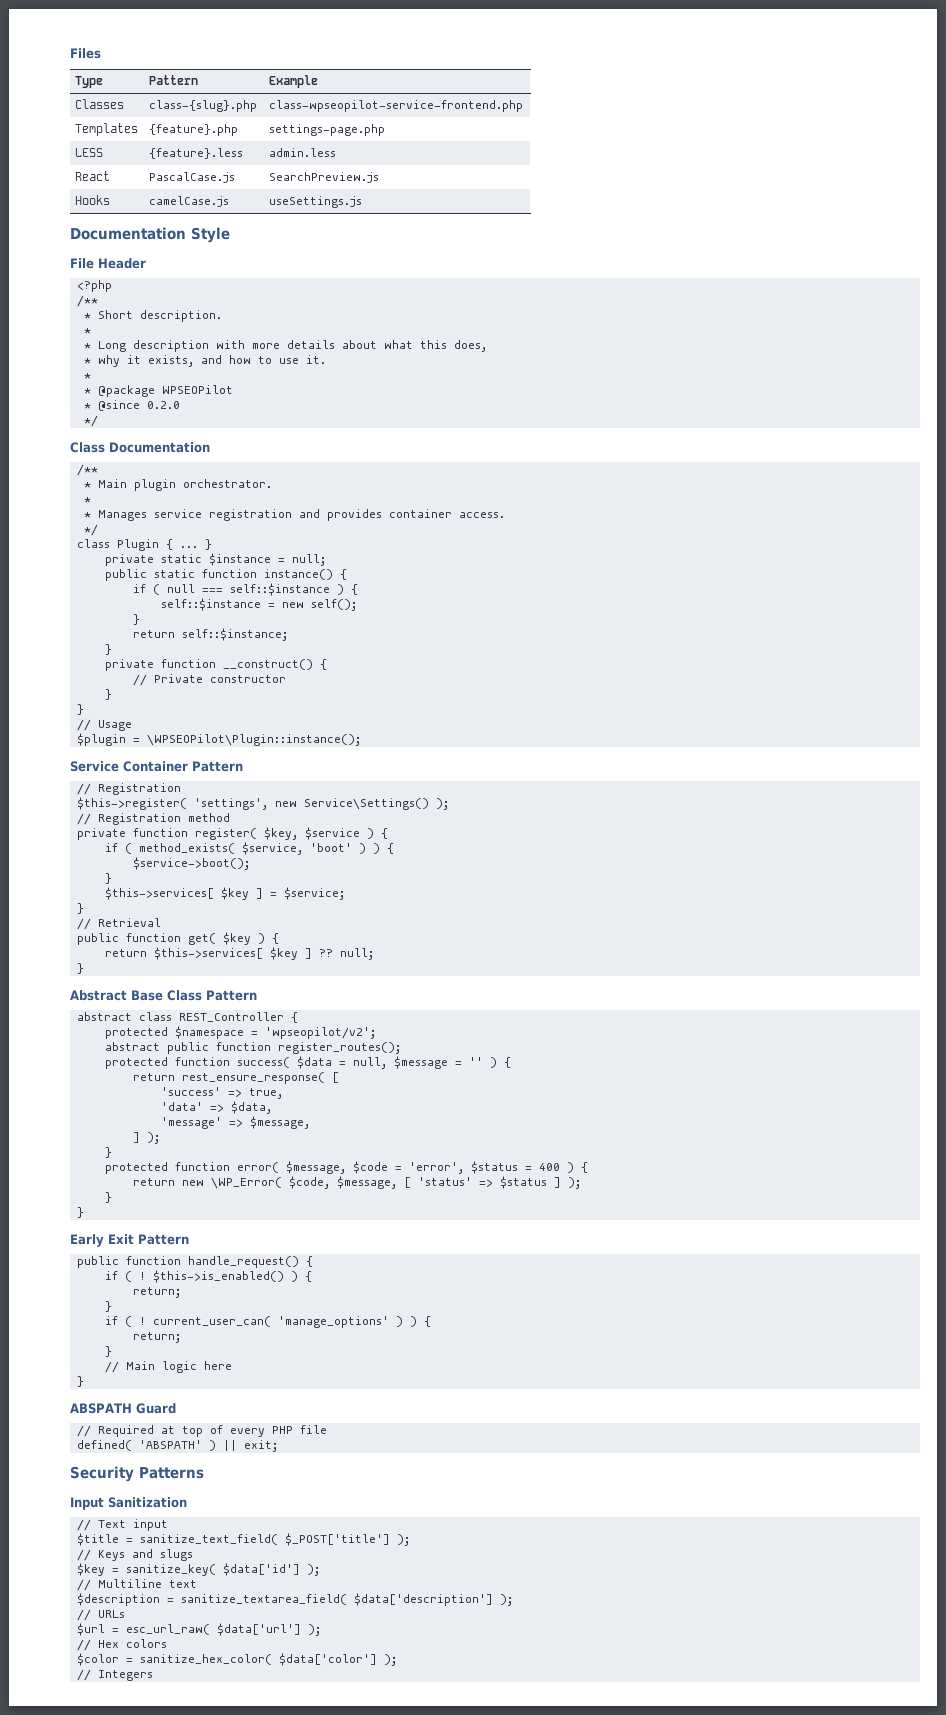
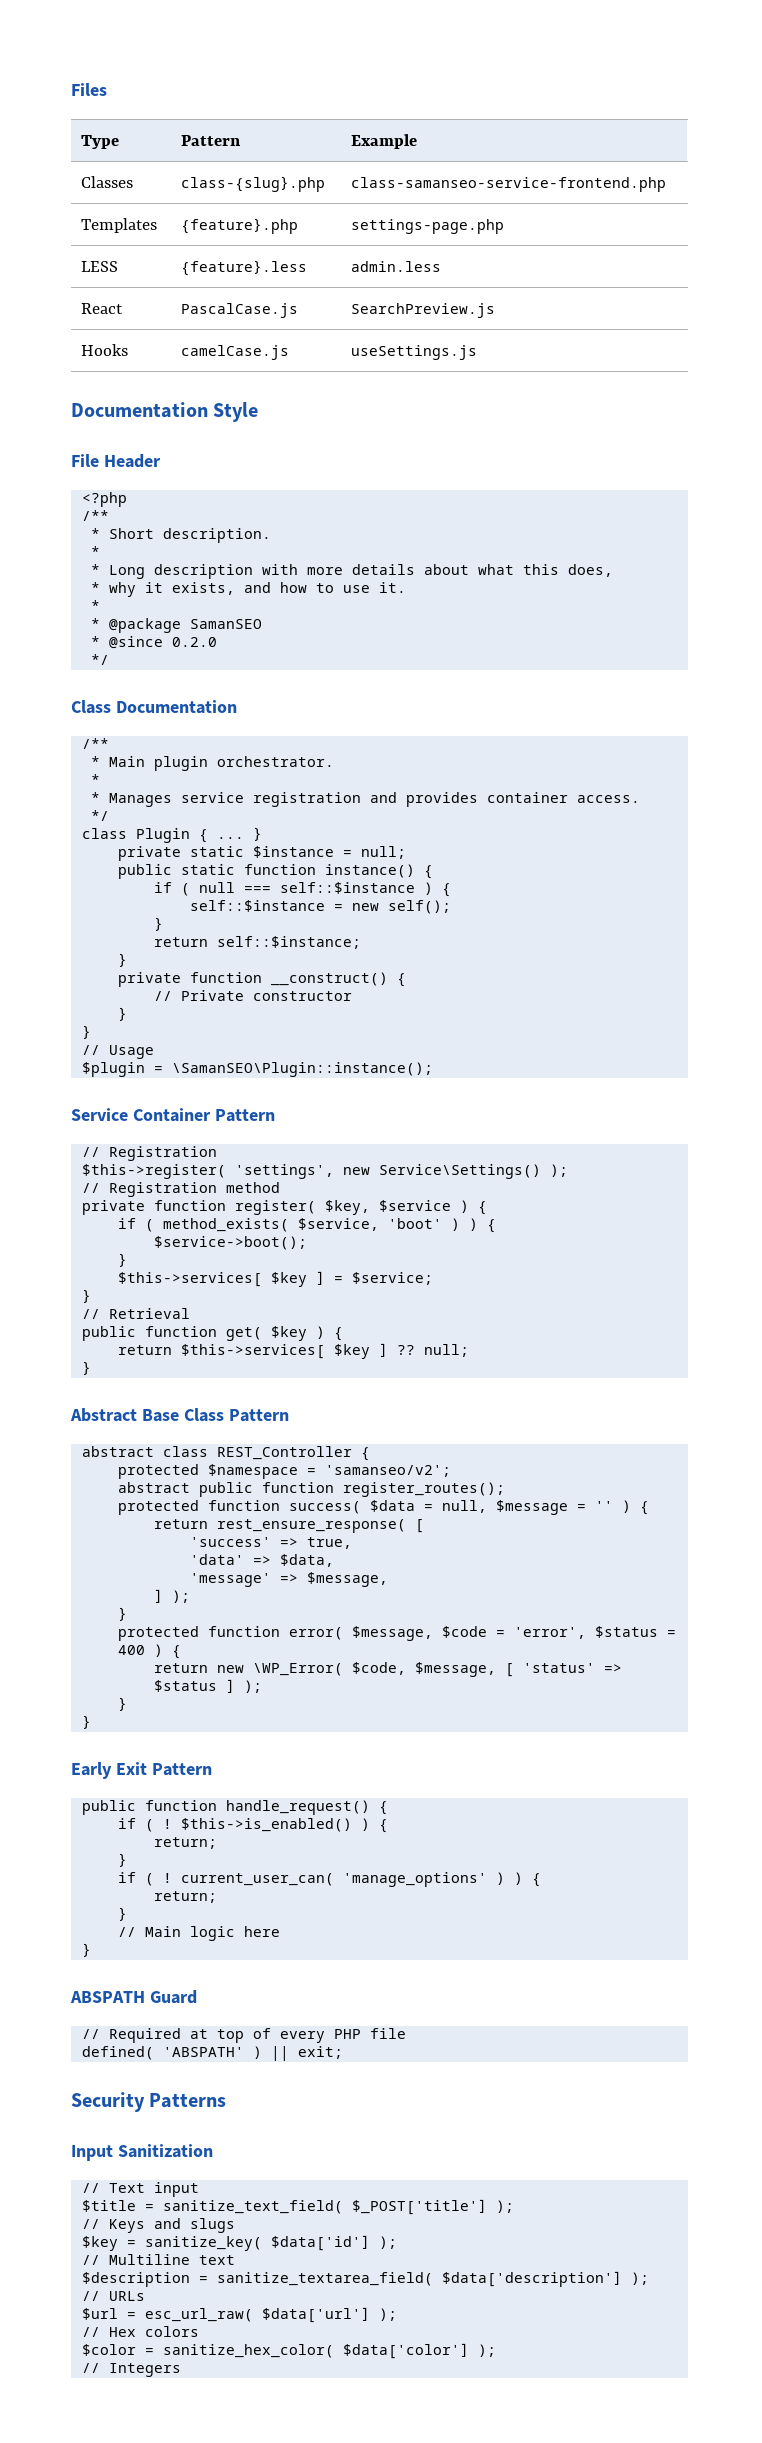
- Classes | class-{slug}.php | class-wpseopilot-service-frontend.php
+ Classes | class-{slug}.php | class-samanseo-service-frontend.php
- * @package WPSEOPilot
+ * @package SamanSEO
- $plugin = \WPSEOPilot\Plugin::instance();
+ $plugin = \SamanSEO\Plugin::instance();
- protected $namespace = 'wpseopilot/v2';
+ protected $namespace = 'samanseo/v2';

